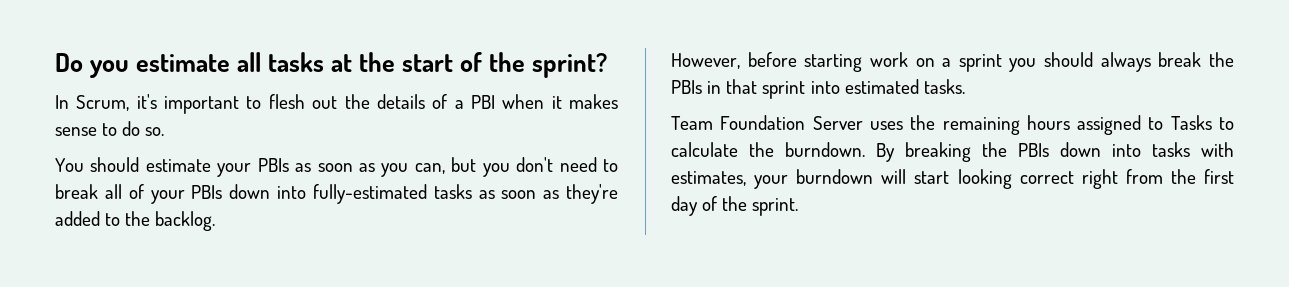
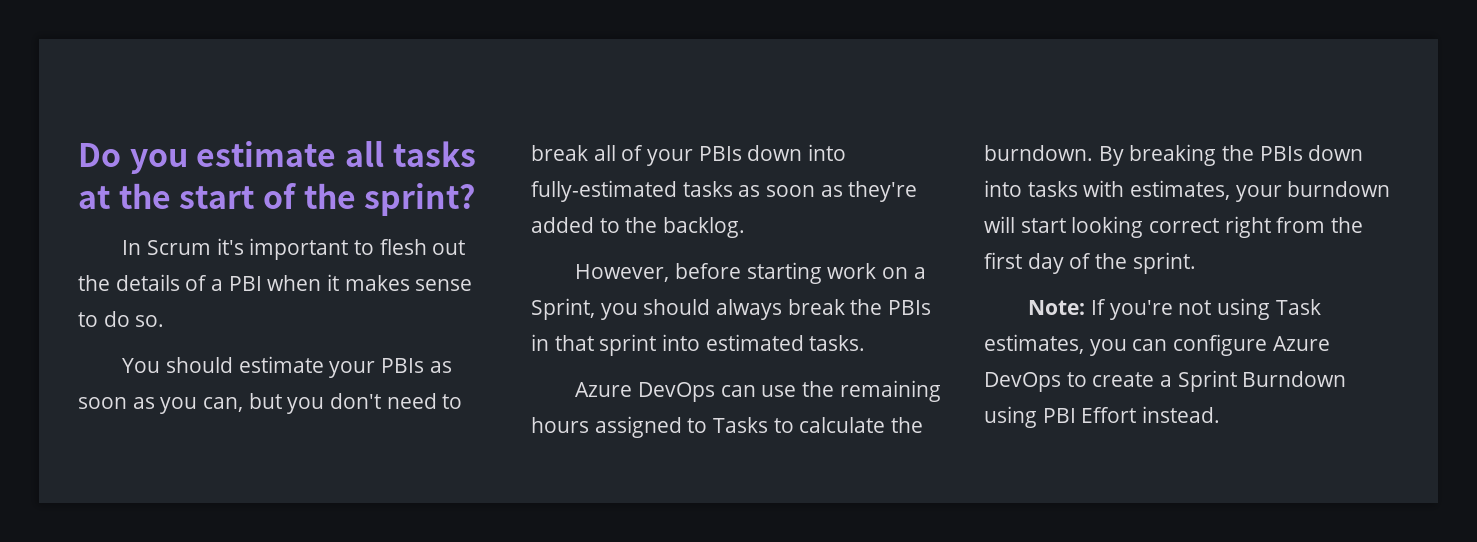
- In Scrum, it's important to flesh out the details of a PBI when it makes sense to do so.
+ In Scrum it's important to flesh out the details of a PBI when it makes sense to do so.
- However, before starting work on a sprint you should always break the PBIs in that sprint into estimated tasks.
+ However, before starting work on a Sprint, you should always break the PBIs in that sprint into estimated tasks.
- Team Foundation Server uses the remaining hours assigned to Tasks to calculate the burndown.
+ Azure DevOps can use the remaining hours assigned to Tasks to calculate the burndown.
+ Note: If you're not using Task estimates, you can configure Azure DevOps to create a Sprint Burndown using PBI Effort instead.

